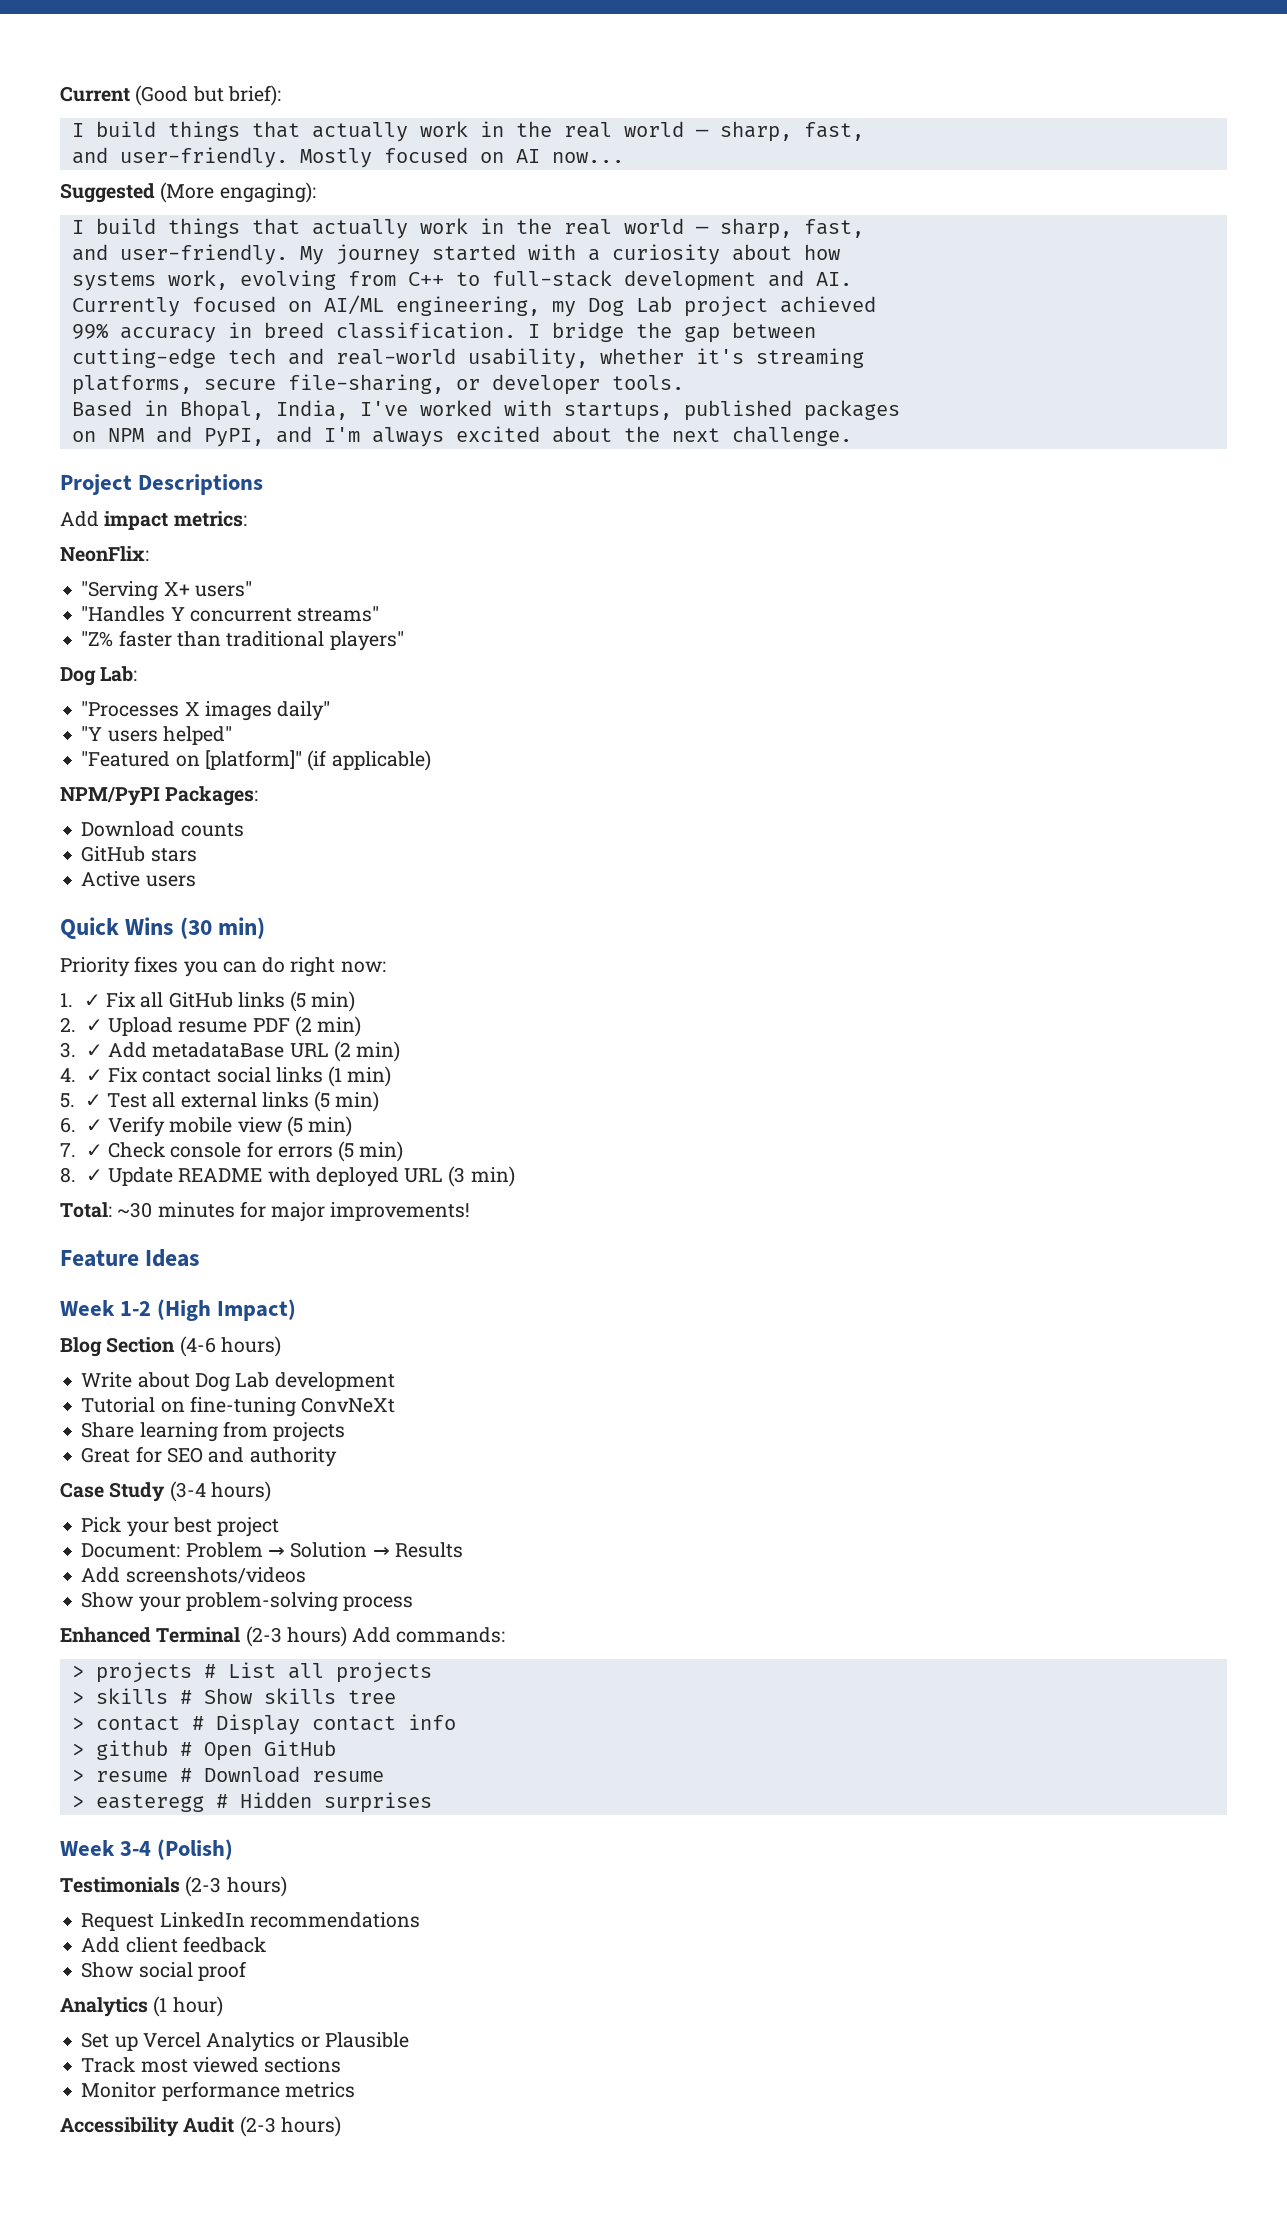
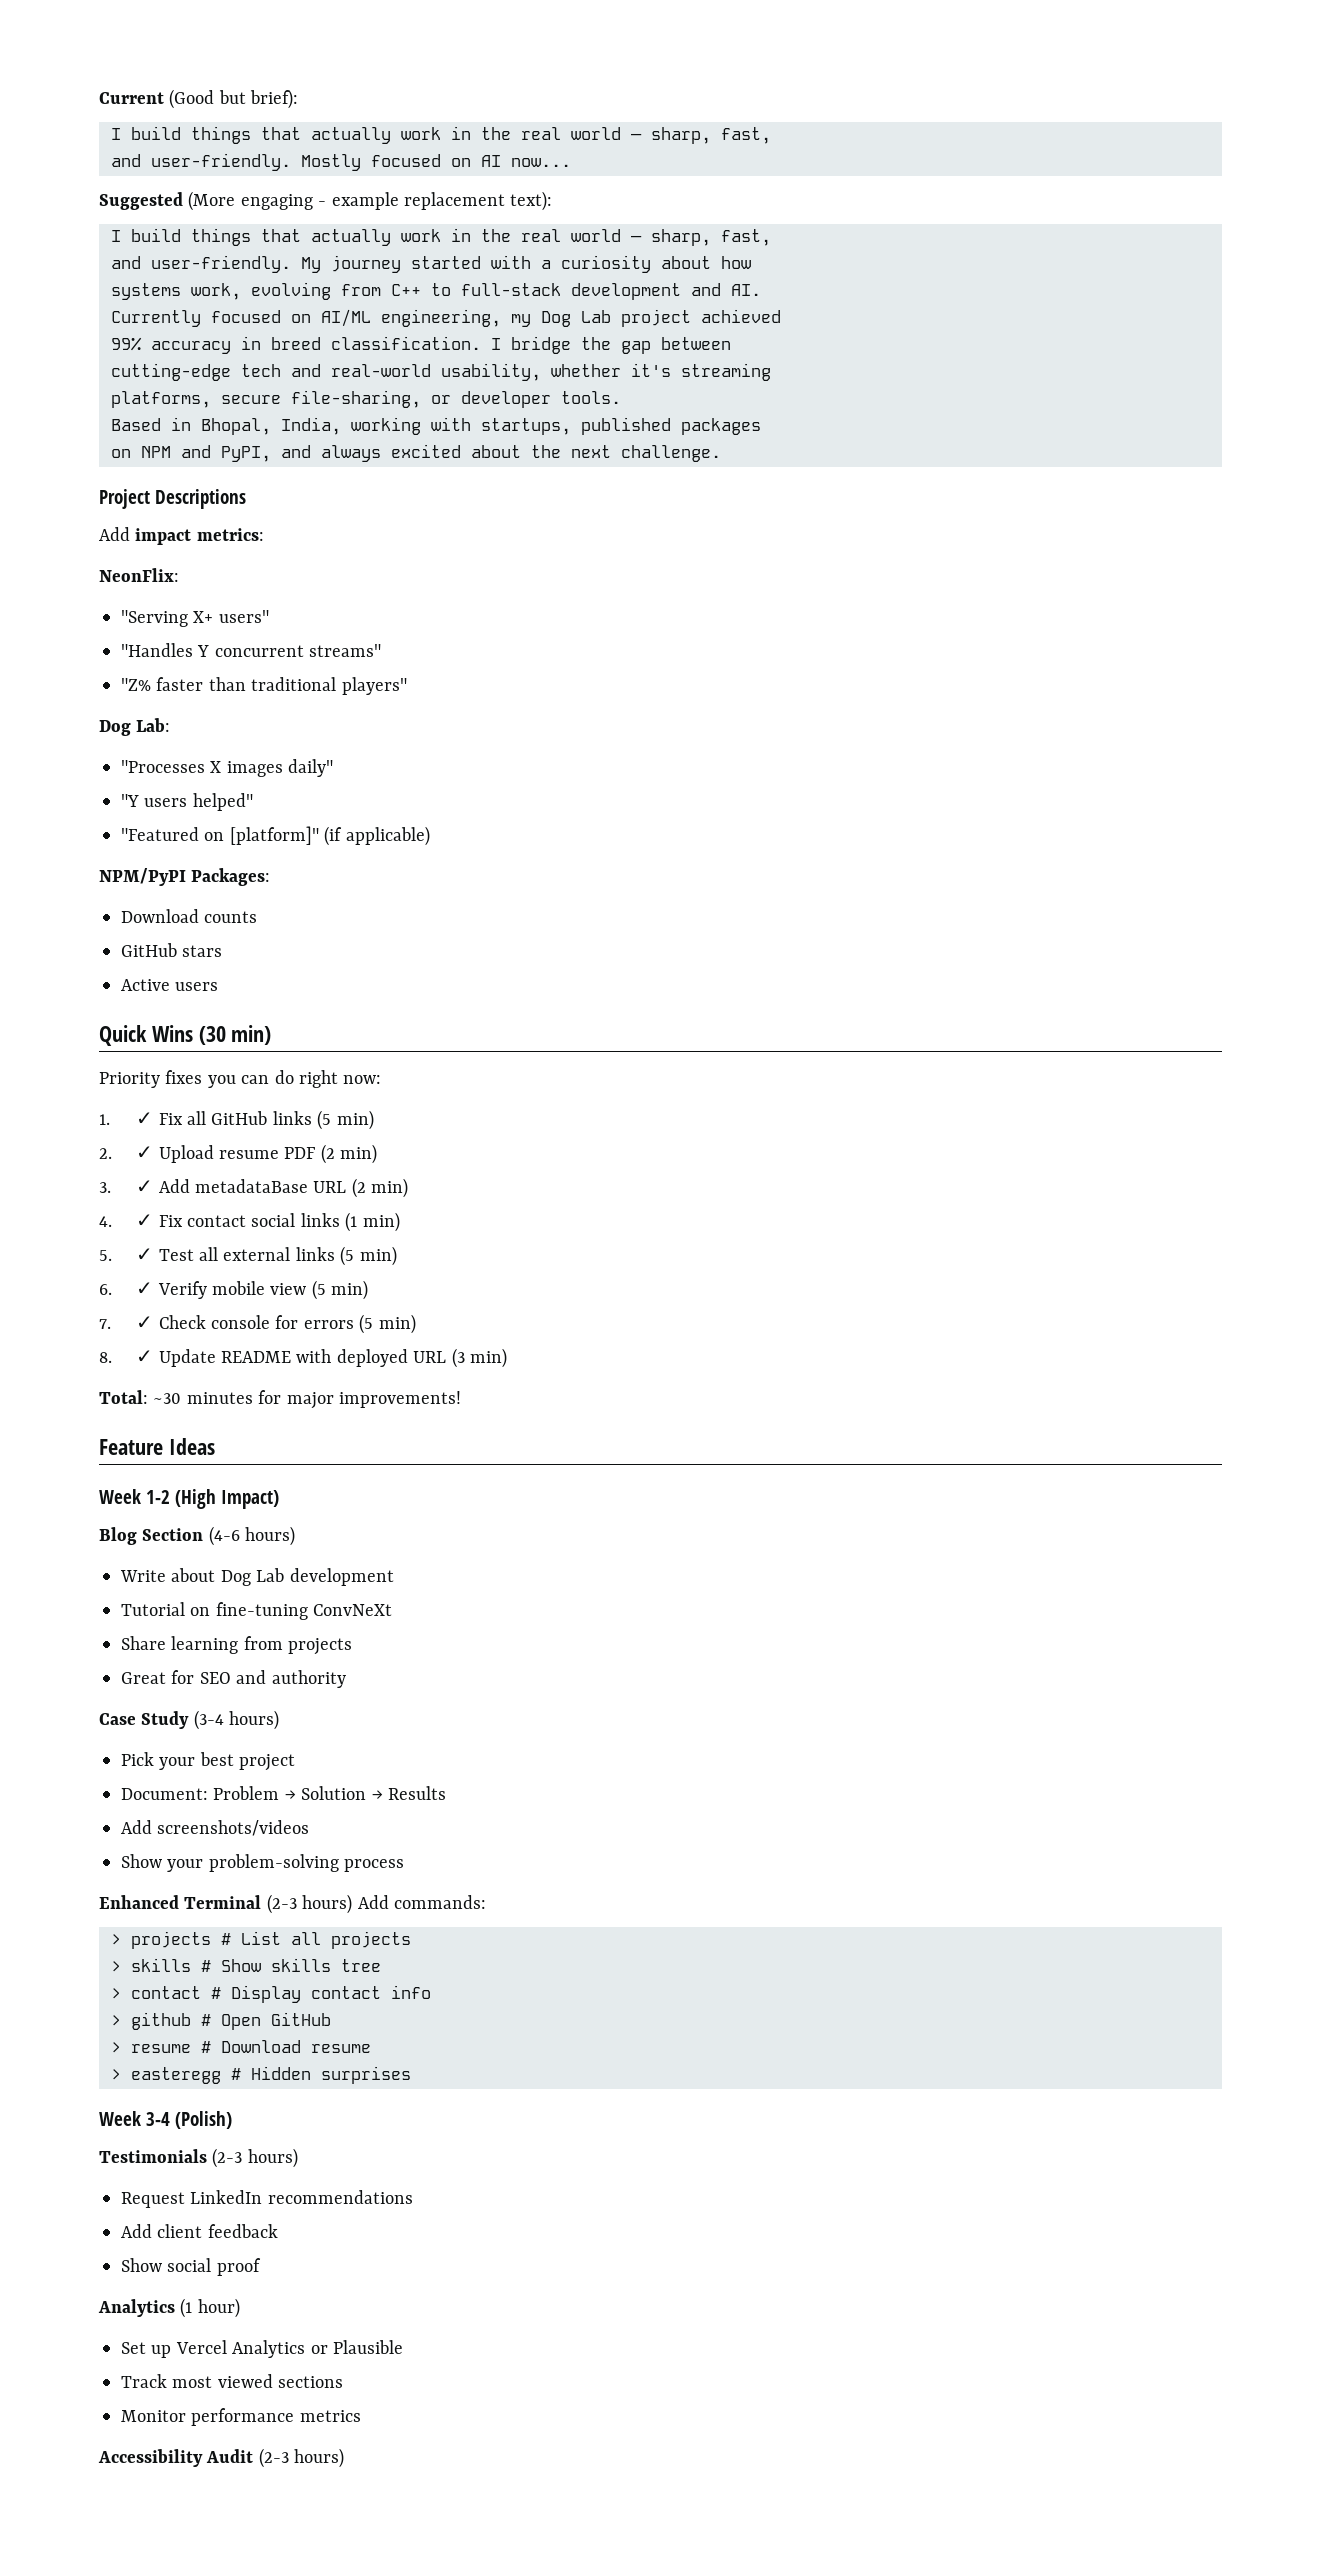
- Suggested (More engaging):
+ Suggested (More engaging - example replacement text):
- Based in Bhopal, India, I've worked with startups, published packages
+ Based in Bhopal, India, working with startups, published packages
- on NPM and PyPI, and I'm always excited about the next challenge.
+ on NPM and PyPI, and always excited about the next challenge.

